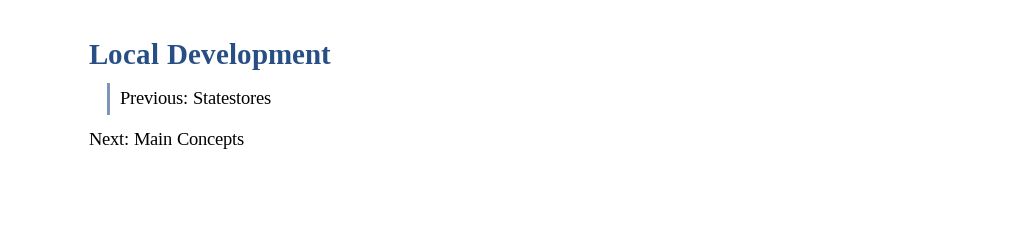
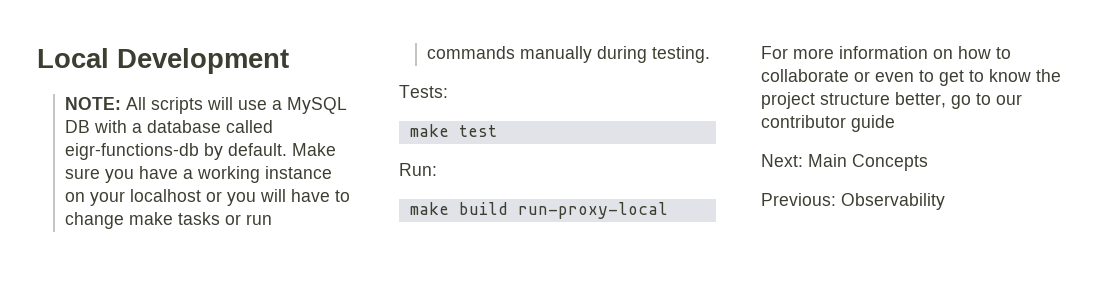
- Previous: Statestores
+ NOTE: All scripts will use a MySQL DB with a database called eigr-functions-db by default. Make sure you have a working instance on your localhost or you will have to change make tasks or run commands manually during testing.
+ Tests:
+ make test
+ Run:
+ make build run-proxy-local
+ For more information on how to collaborate or even to get to know the project structure better, go to our contributor guide
+ Previous: Observability

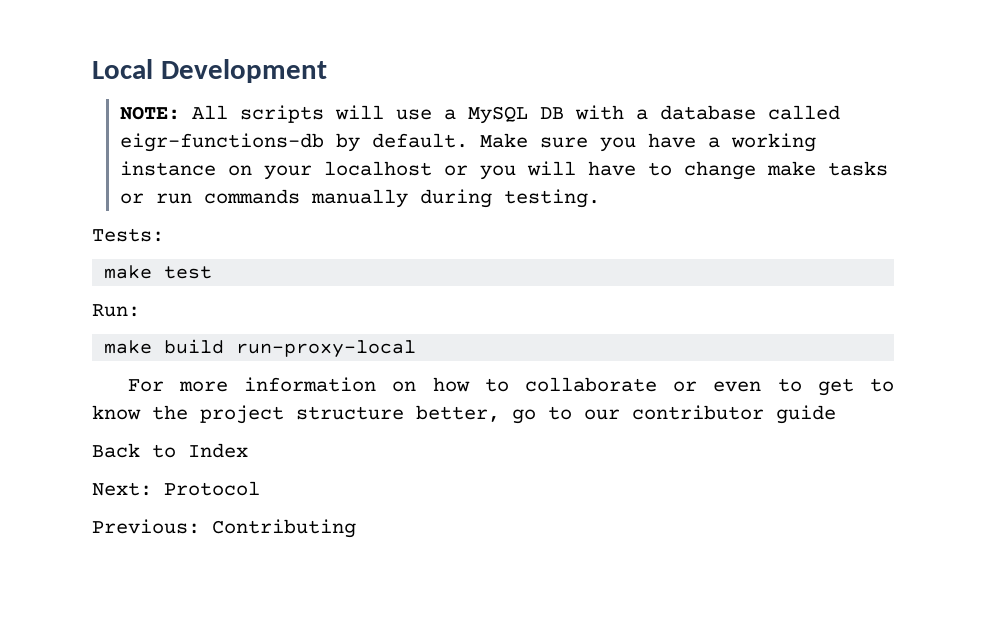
+ Back to Index
- Next: Main Concepts
+ Next: Protocol
- Previous: Observability
+ Previous: Contributing

